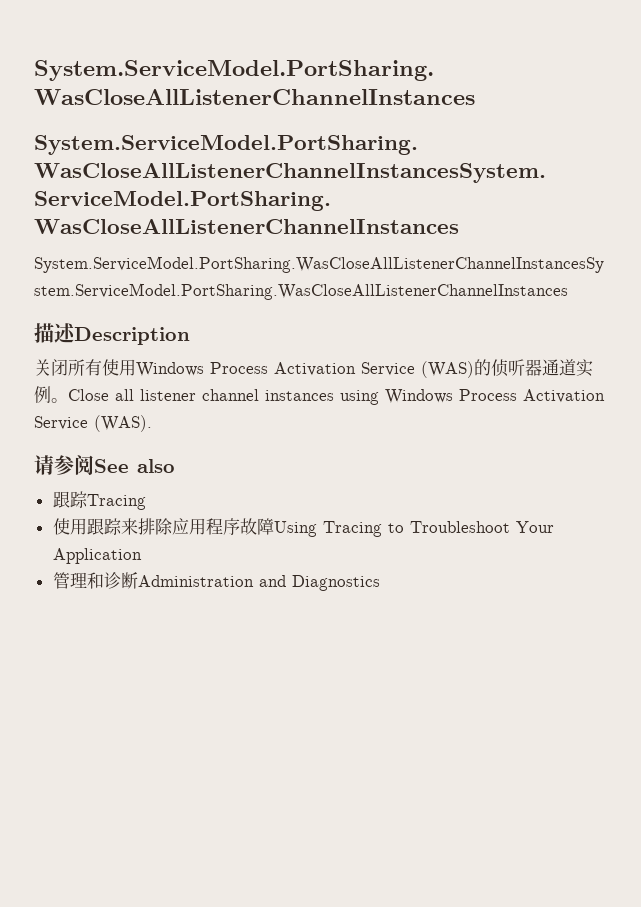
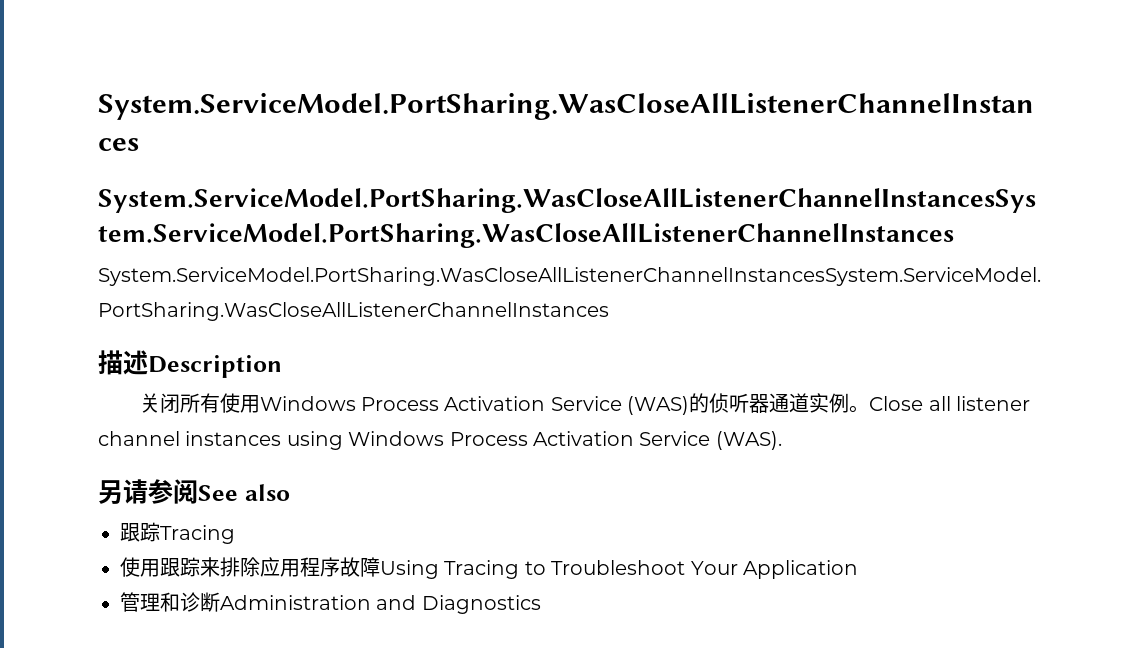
- 请参阅See also
+ 另请参阅See also

